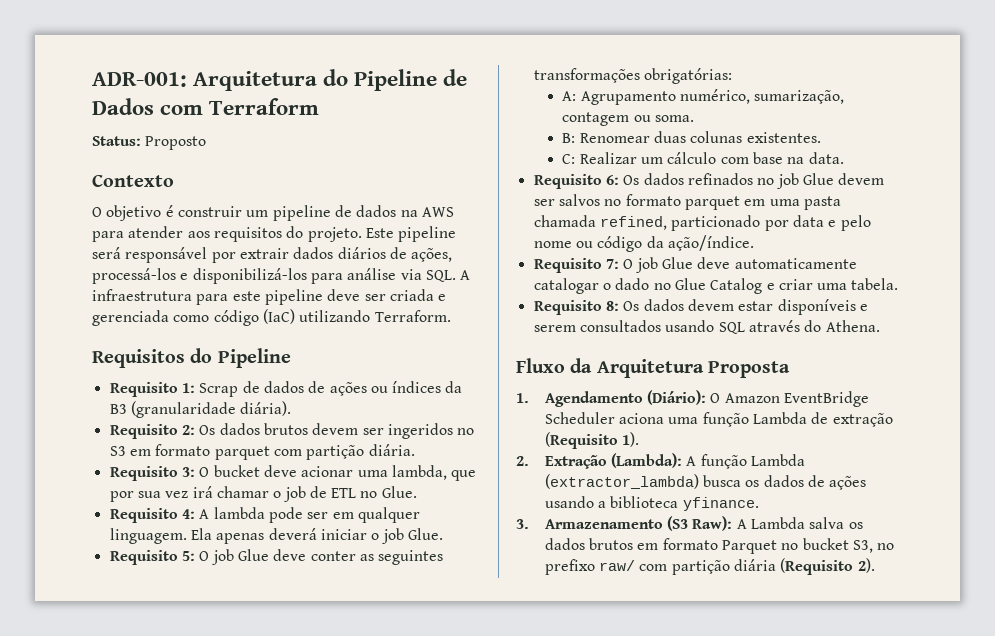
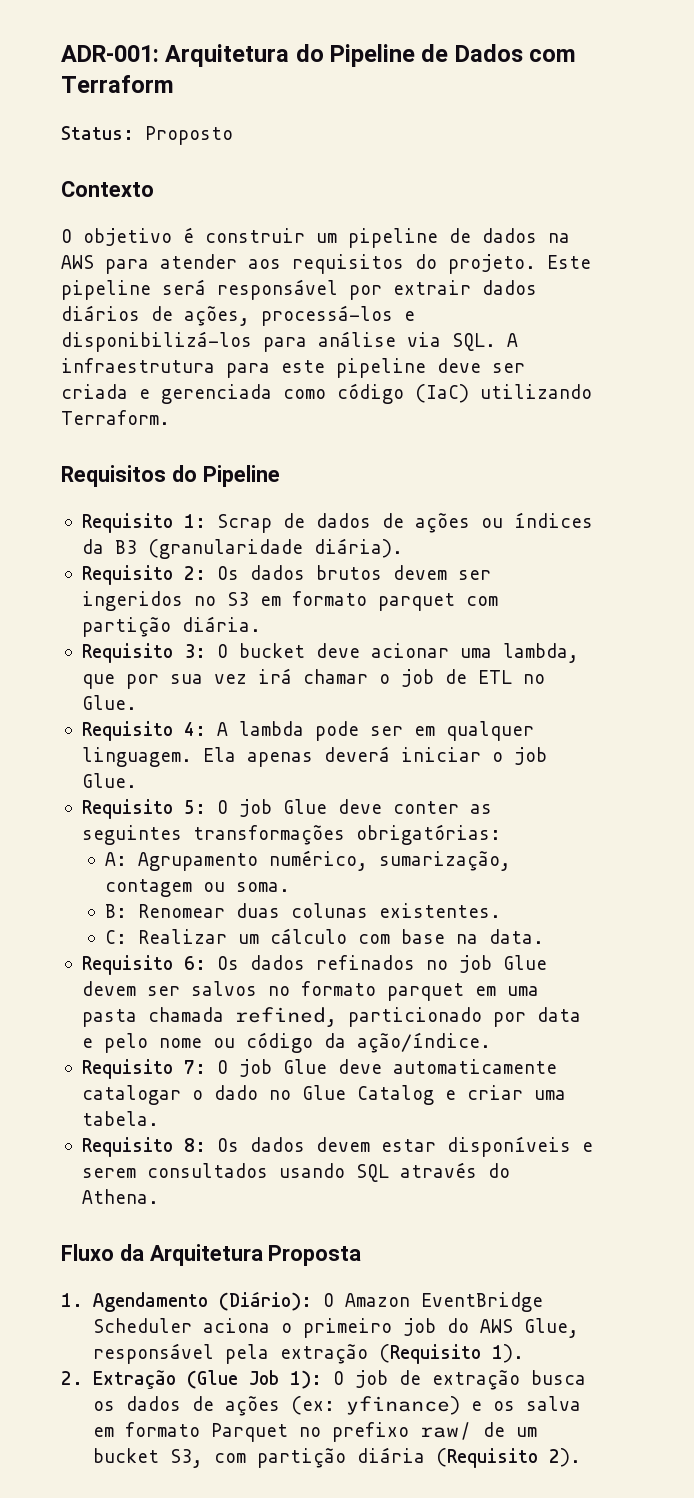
- 1. Agendamento (Diário): O Amazon EventBridge Scheduler aciona uma função Lambda de extração (Requisito 1).
+ 1. Agendamento (Diário): O Amazon EventBridge Scheduler aciona o primeiro job do AWS Glue, responsável pela extração (Requisito 1).
- 2. Extração (Lambda): A função Lambda (extractor_lambda) busca os dados de ações usando a biblioteca yfinance.
- 3. Armazenamento (S3 Raw): A Lambda salva os dados brutos em formato Parquet no bucket S3, no prefixo raw/ com partição diária (Requisito 2).
+ 2. Extração (Glue Job 1): O job de extração busca os dados de ações (ex: yfinance) e os salva em formato Parquet no prefixo raw/ de um bucket S3, com partição diária (Requisito 2).

